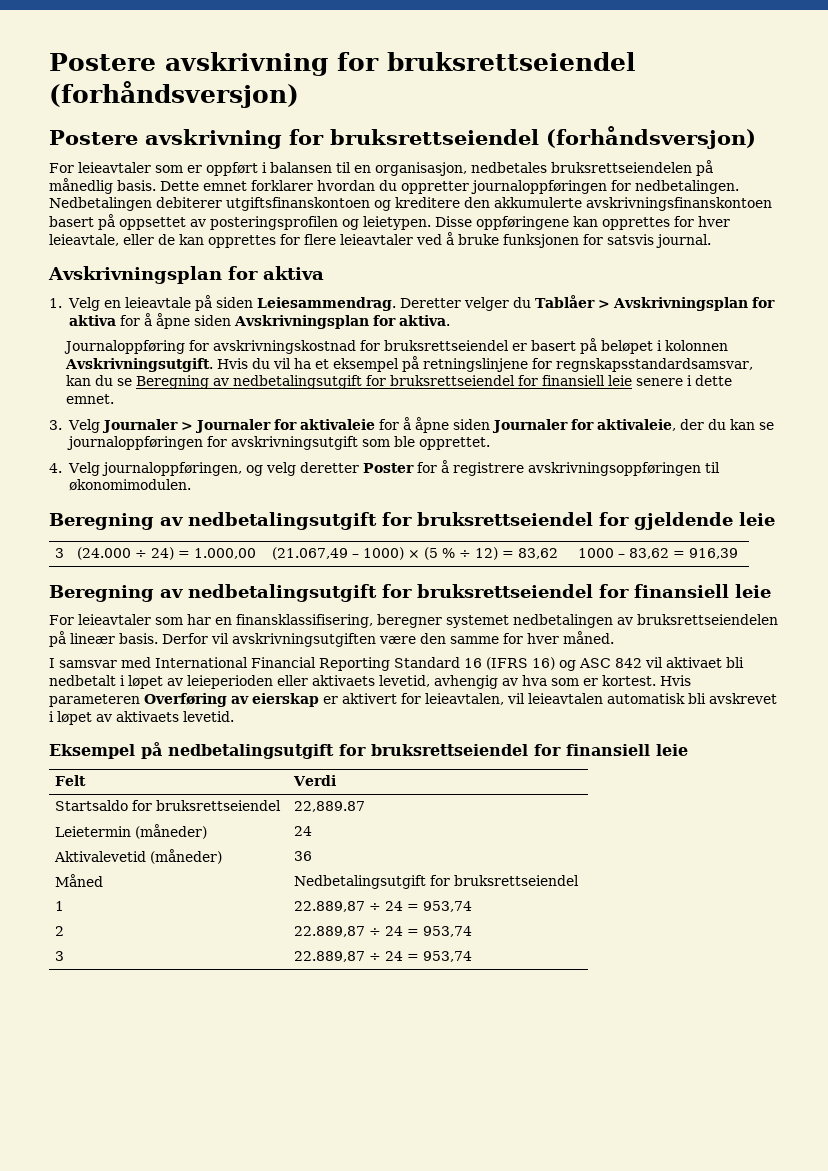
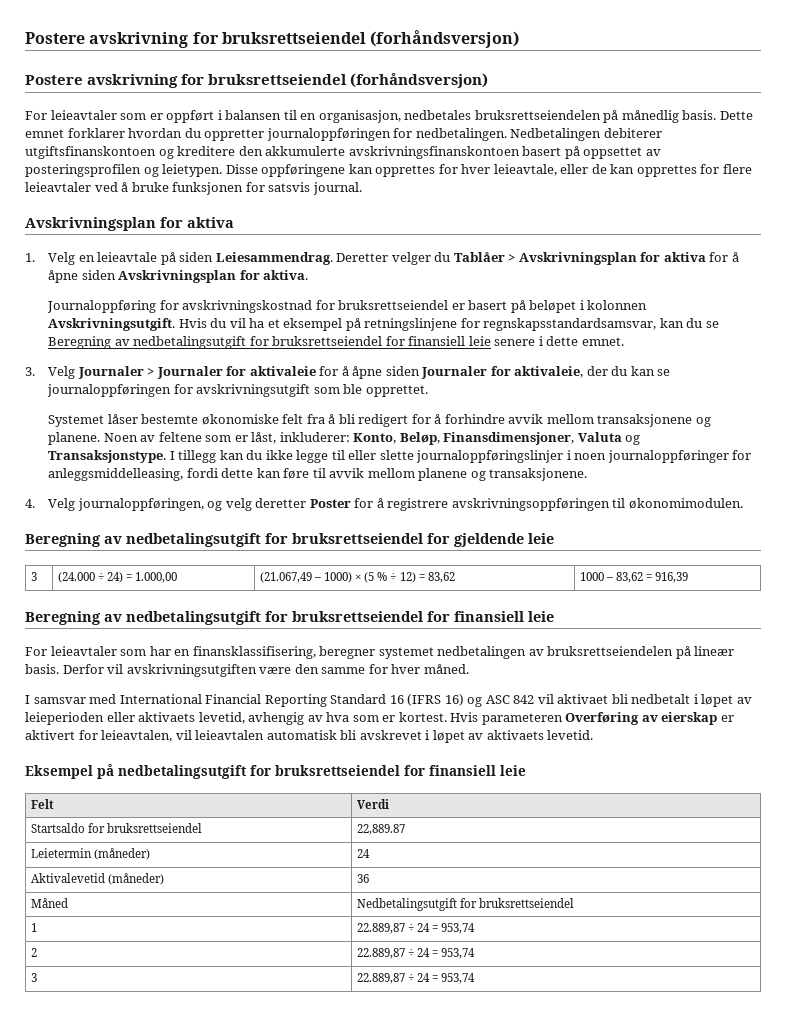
+ Systemet låser bestemte økonomiske felt fra å bli redigert for å forhindre avvik mellom transaksjonene og planene. Noen av feltene som er låst, inkluderer: Konto, Beløp, Finansdimensjoner, Valuta og Transaksjonstype. I tillegg kan du ikke legge til eller slette journaloppføringslinjer i noen journaloppføringer for anleggsmiddelleasing, fordi dette kan føre til avvik mellom planene og transaksjonene.

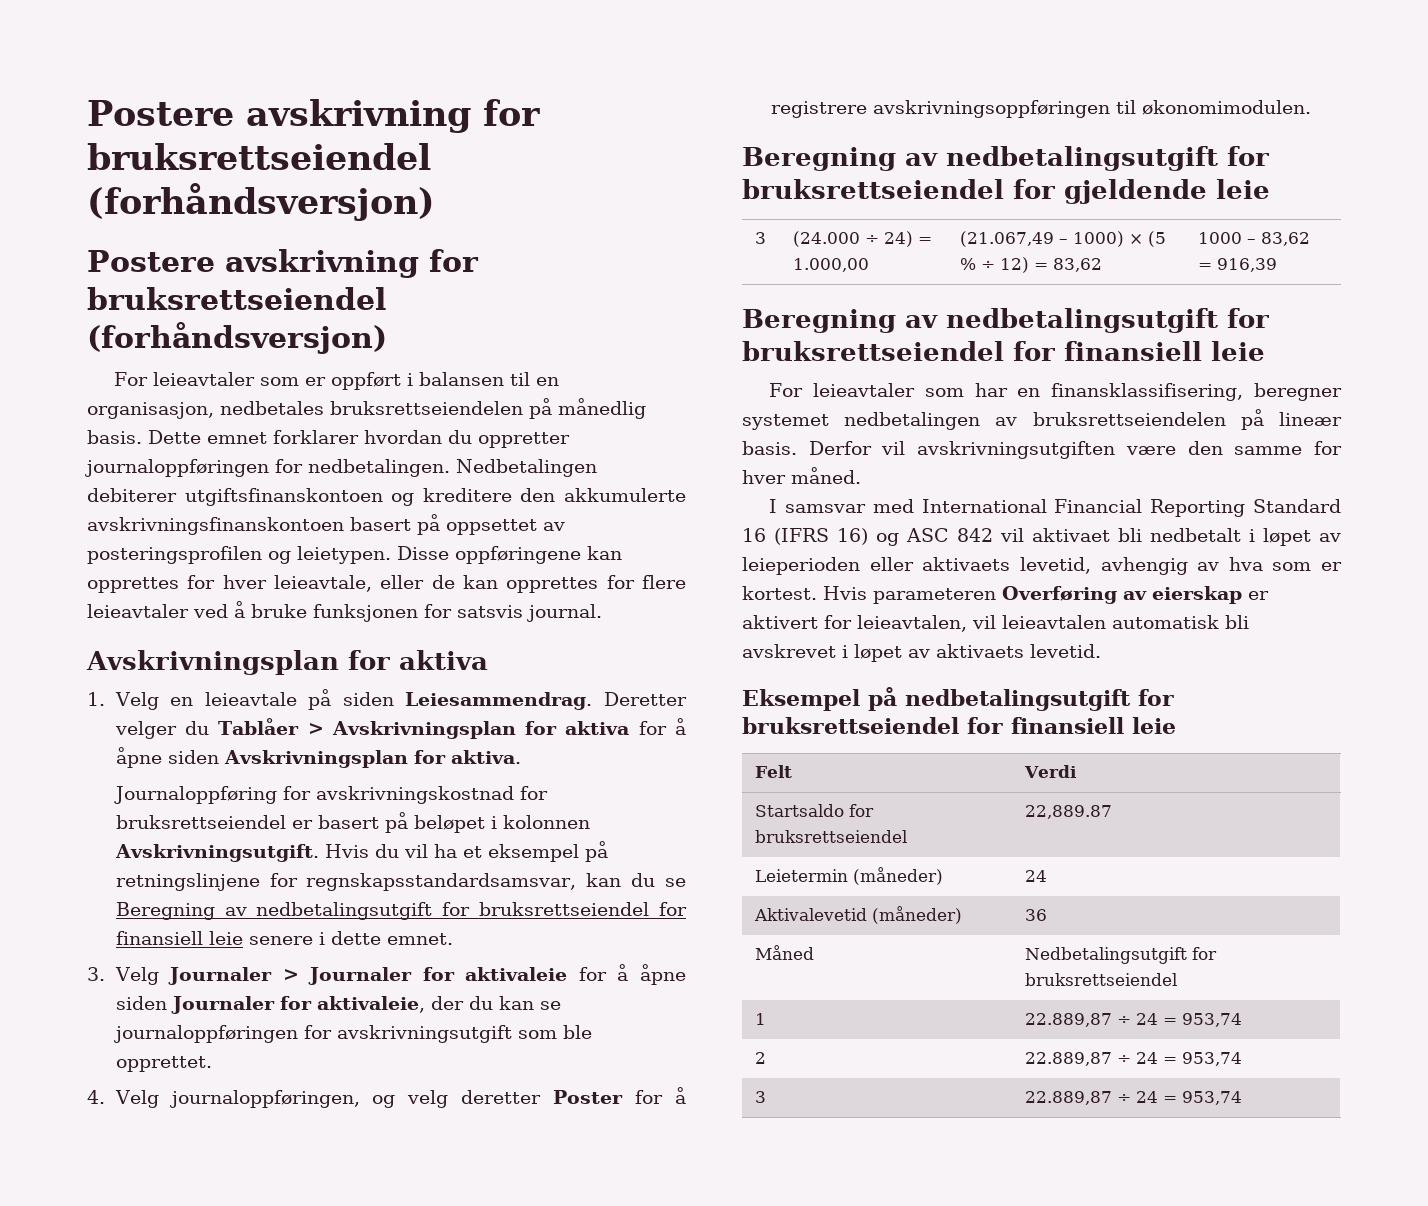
- Systemet låser bestemte økonomiske felt fra å bli redigert for å forhindre avvik mellom transaksjonene og planene. Noen av feltene som er låst, inkluderer: Konto, Beløp, Finansdimensjoner, Valuta og Transaksjonstype. I tillegg kan du ikke legge til eller slette journaloppføringslinjer i noen journaloppføringer for anleggsmiddelleasing, fordi dette kan føre til avvik mellom planene og transaksjonene.

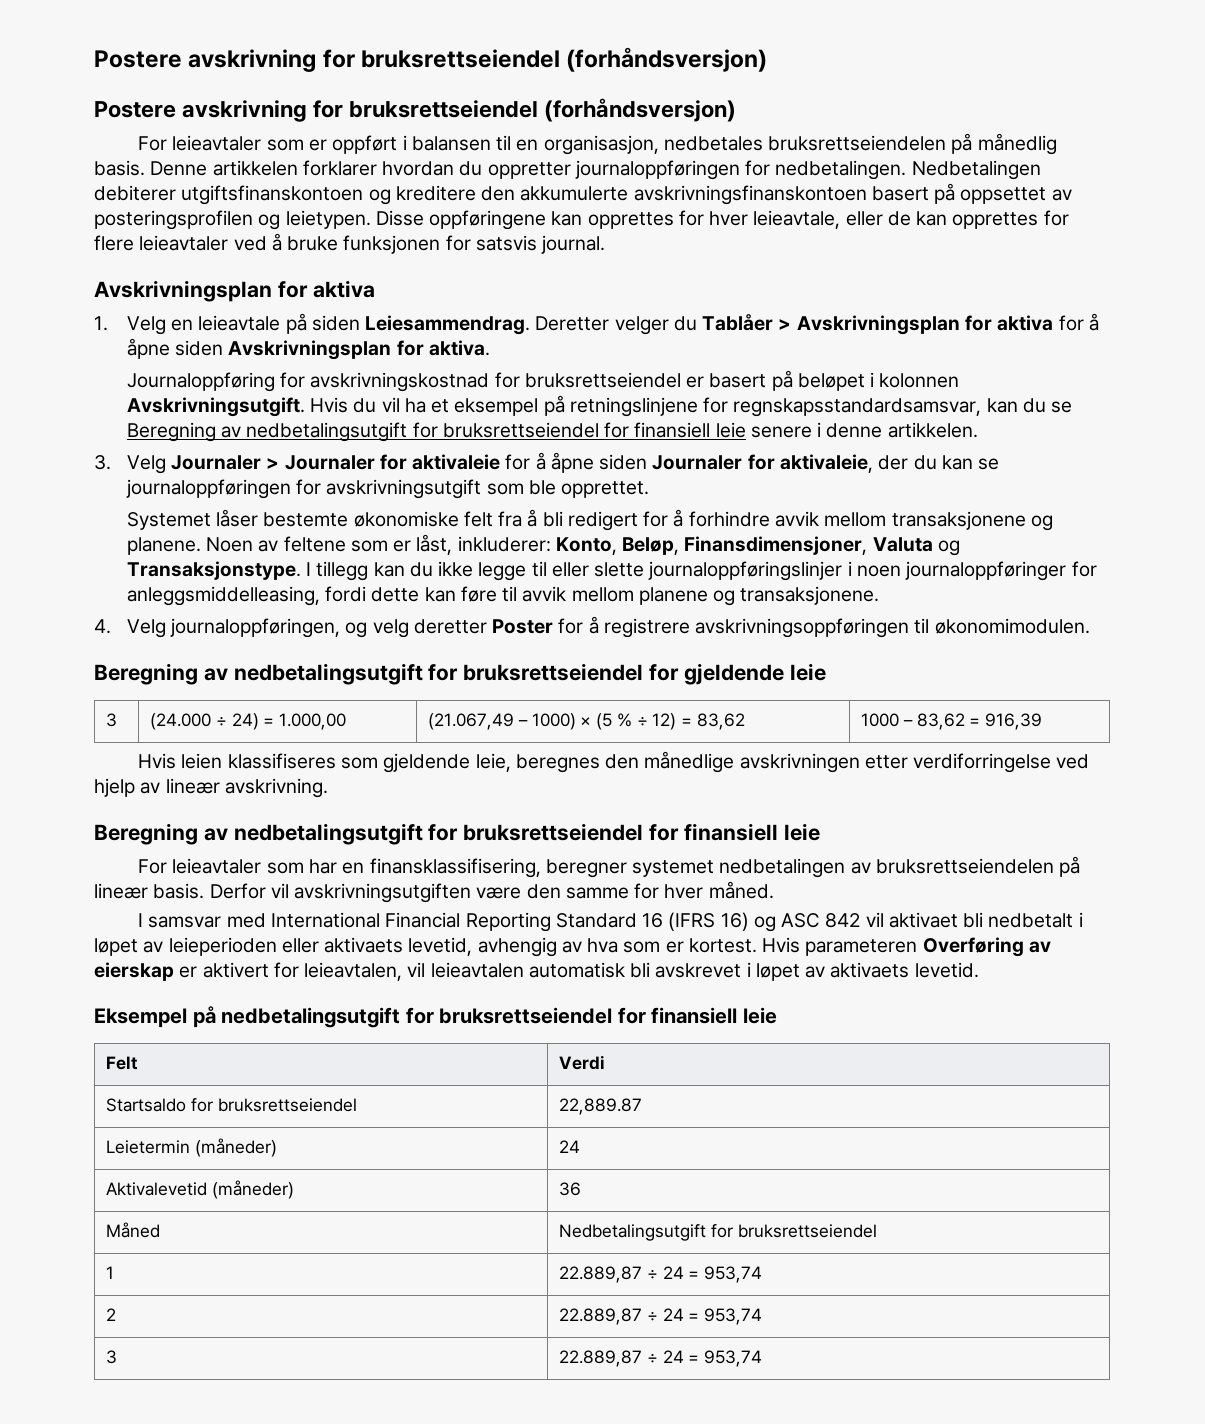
- Dette emnet forklarer hvordan du oppretter journaloppføringen for nedbetalingen.
+ Denne artikkelen forklarer hvordan du oppretter journaloppføringen for nedbetalingen.
- Hvis du vil ha et eksempel på retningslinjene for regnskapsstandardsamsvar, kan du se Beregning av nedbetalingsutgift for bruksrettseiendel for finansiell leie senere i dette emnet.
+ Hvis du vil ha et eksempel på retningslinjene for regnskapsstandardsamsvar, kan du se Beregning av nedbetalingsutgift for bruksrettseiendel for finansiell leie senere i denne artikkelen.
+ Systemet låser bestemte økonomiske felt fra å bli redigert for å forhindre avvik mellom transaksjonene og planene. Noen av feltene som er låst, inkluderer: Konto, Beløp, Finansdimensjoner, Valuta og Transaksjonstype. I tillegg kan du ikke legge til eller slette journaloppføringslinjer i noen journaloppføringer for anleggsmiddelleasing, fordi dette kan føre til avvik mellom planene og transaksjonene.
+ Hvis leien klassifiseres som gjeldende leie, beregnes den månedlige avskrivningen etter verdiforringelse ved hjelp av lineær avskrivning.

